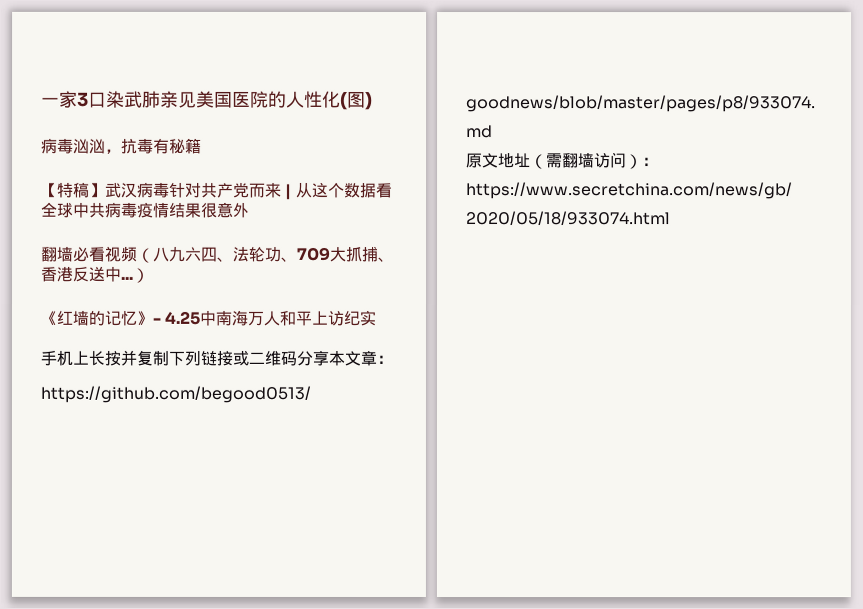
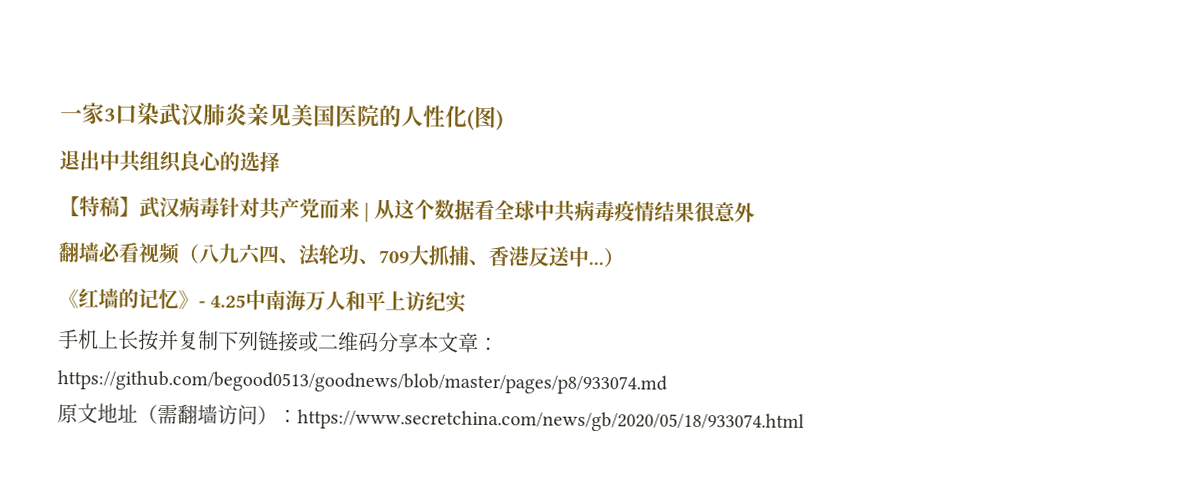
- 一家3口染武肺亲见美国医院的人性化(图)
+ 一家3口染武汉肺炎亲见美国医院的人性化(图)
- 病毒汹汹，抗毒有秘籍
+ 退出中共组织良心的选择

